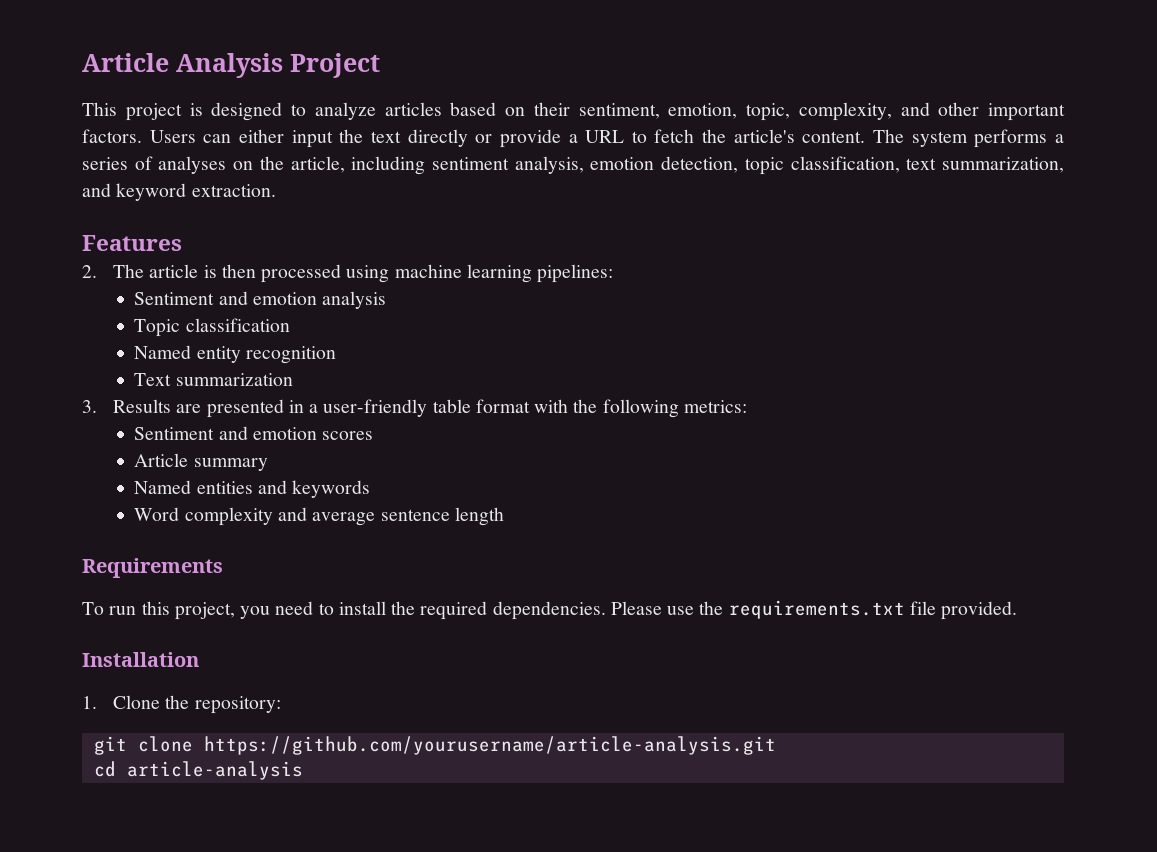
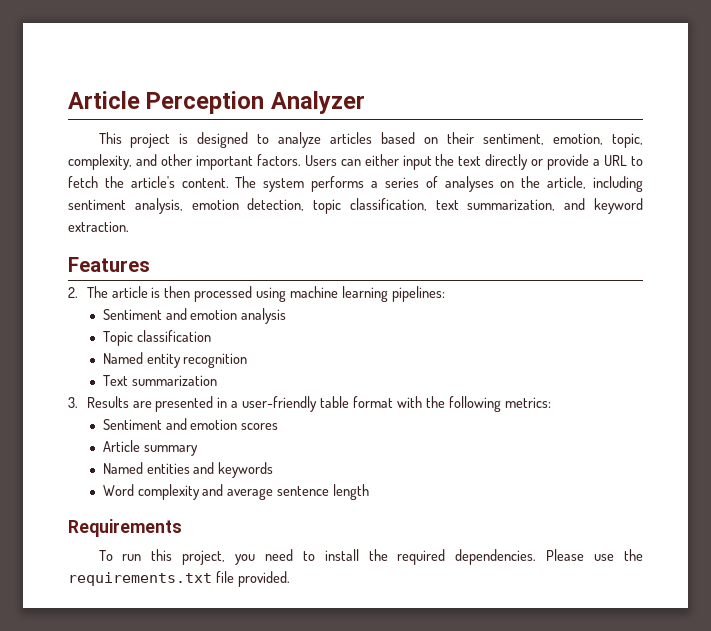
- Article Analysis Project
+ Article Perception Analyzer
- Installation
- 1. Clone the repository:
- git clone https://github.com/yourusername/article-analysis.git
- cd article-analysis

